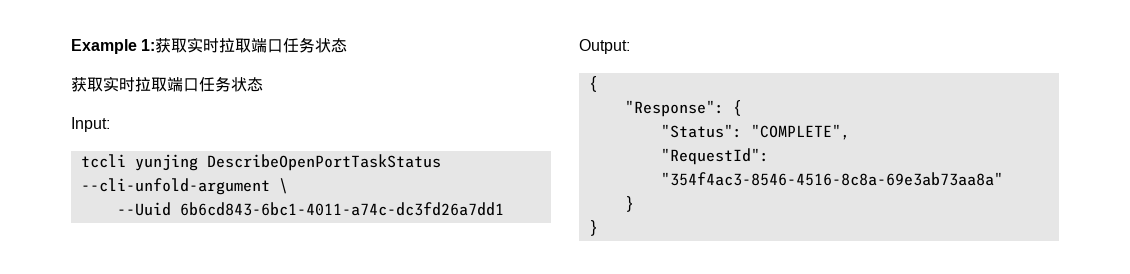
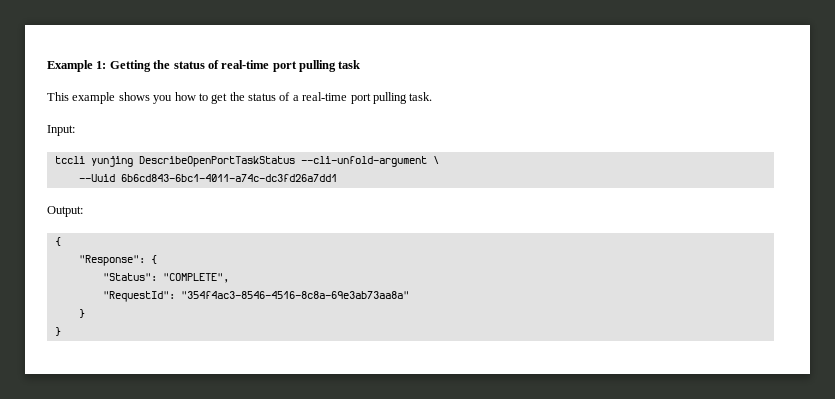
- Example 1:获取实时拉取端口任务状态
- 获取实时拉取端口任务状态
+ Example 1: Getting the status of real-time port pulling task
+ This example shows you how to get the status of a real-time port pulling task.

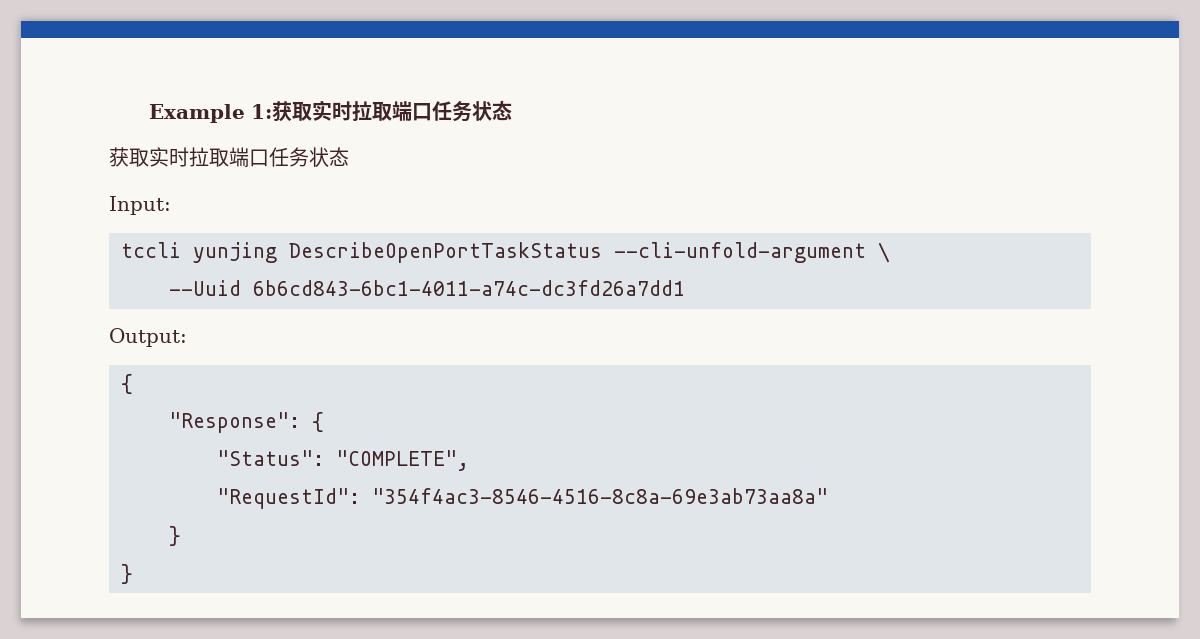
- Example 1: Getting the status of real-time port pulling task
- This example shows you how to get the status of a real-time port pulling task.
+ Example 1:获取实时拉取端口任务状态
+ 获取实时拉取端口任务状态

